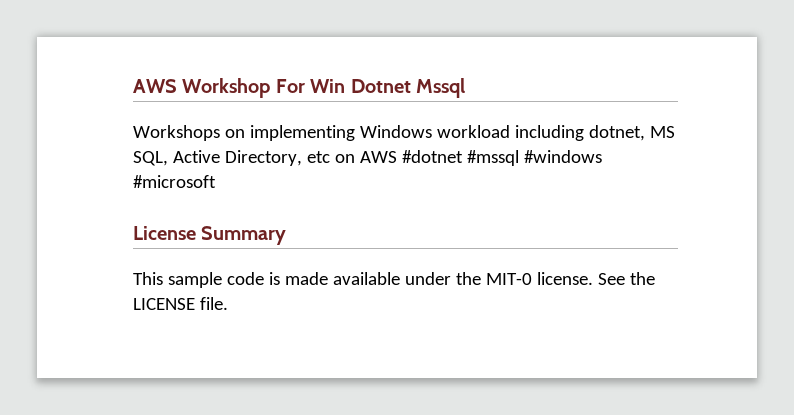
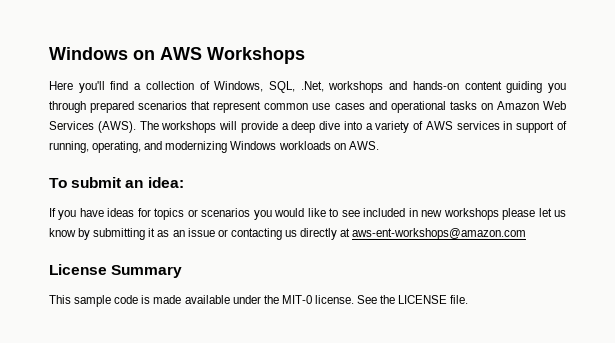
- AWS Workshop For Win Dotnet Mssql
- Workshops on implementing Windows workload including dotnet, MS SQL, Active Directory, etc on AWS #dotnet #mssql #windows #microsoft
+ Windows on AWS Workshops
+ Here you'll find a collection of Windows, SQL, .Net, workshops and hands-on content guiding you through prepared scenarios that represent common use cases and operational tasks on Amazon Web Services (AWS). The workshops will provide a deep dive into a variety of AWS services in support of running, operating, and modernizing Windows workloads on AWS.
+ To submit an idea:
+ If you have ideas for topics or scenarios you would like to see included in new workshops please let us know by submitting it as an issue or contacting us directly at aws-ent-workshops@amazon.com

